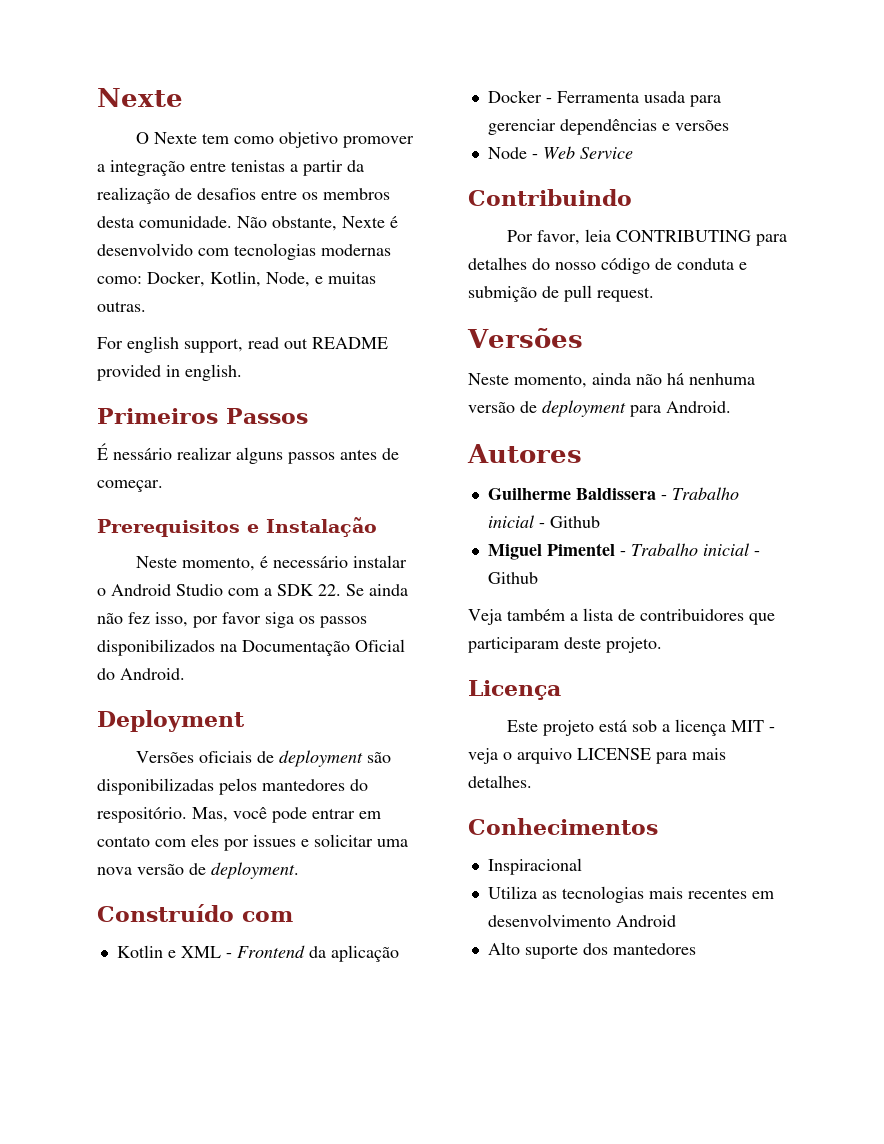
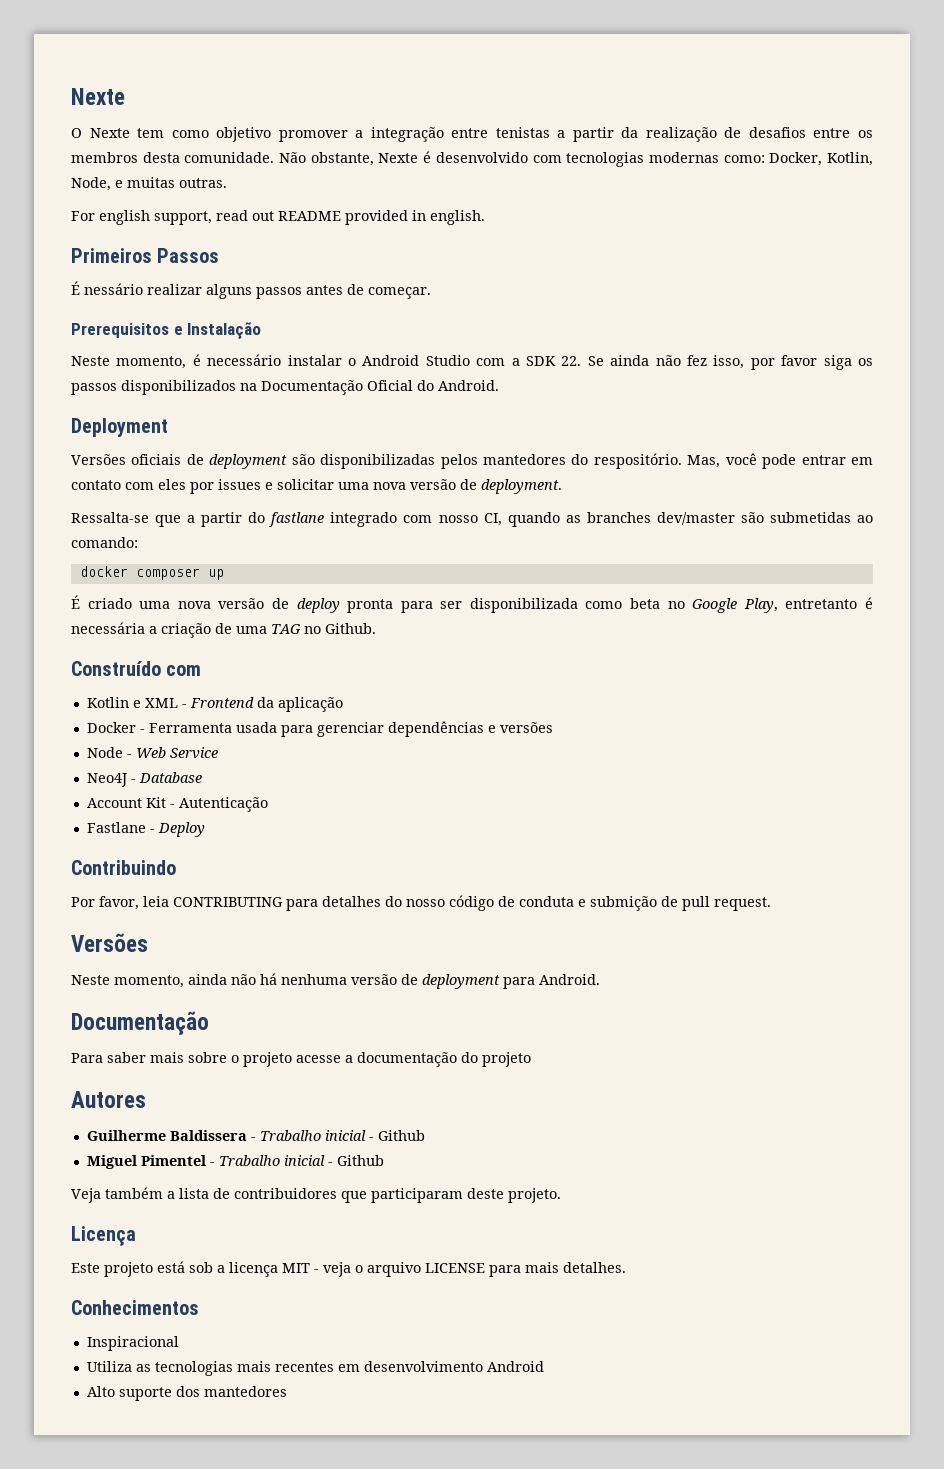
+ Ressalta-se que a partir do fastlane integrado com nosso CI, quando as branches dev/master são submetidas ao comando:
+ docker composer up
+ É criado uma nova versão de deploy pronta para ser disponibilizada como beta no Google Play, entretanto é necessária a criação de uma TAG no Github.
+ Neo4J - Database
+ Account Kit - Autenticação
+ Fastlane - Deploy
  Neste momento, ainda não há nenhuma versão de deployment para Android.
+ Documentação
+ Para saber mais sobre o projeto acesse a documentação do projeto

